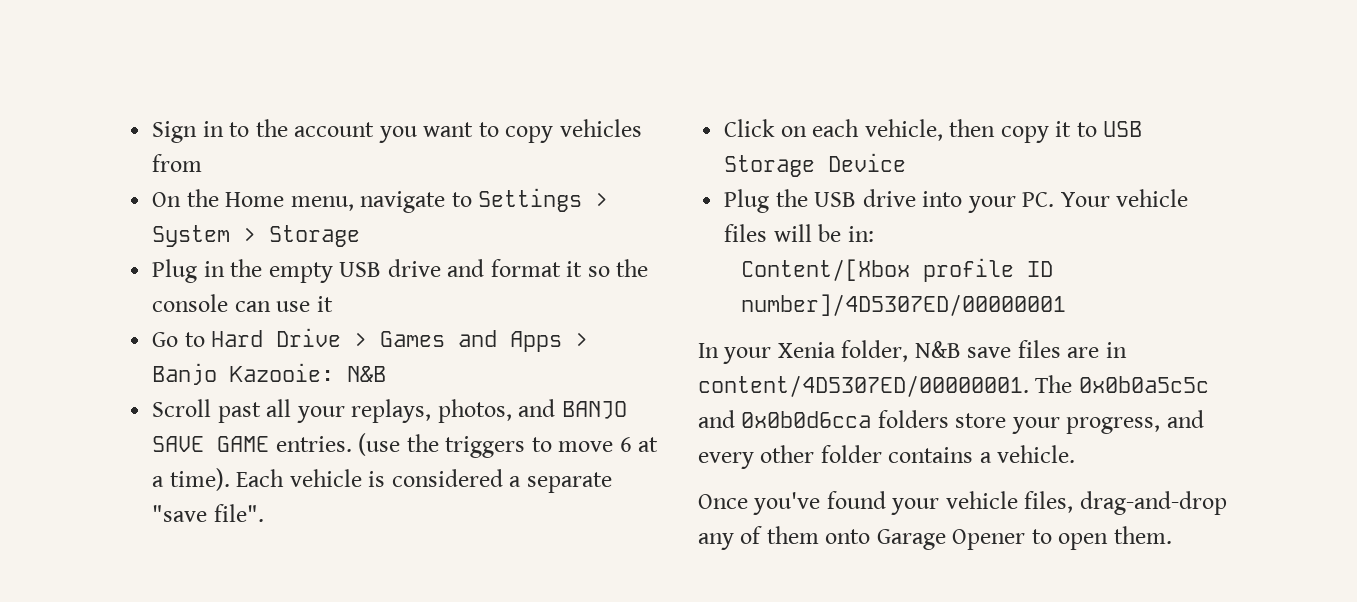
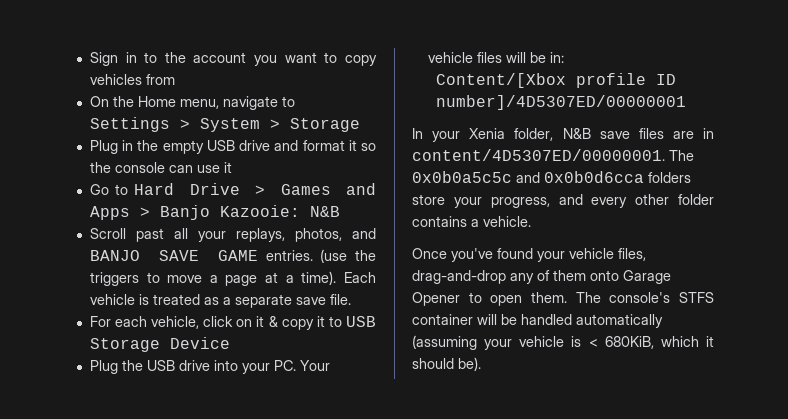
- (use the triggers to move 6 at a time).
+ (use the triggers to move a page at a time).
- Each vehicle is considered a separate "save file".
- Click on each vehicle, then copy it to USB Storage Device
+ Each vehicle is treated as a separate save file.
+ For each vehicle, click on it & copy it to USB Storage Device
+ The console's STFS container will be handled automatically (assuming your vehicle is < 680KiB, which it should be).

